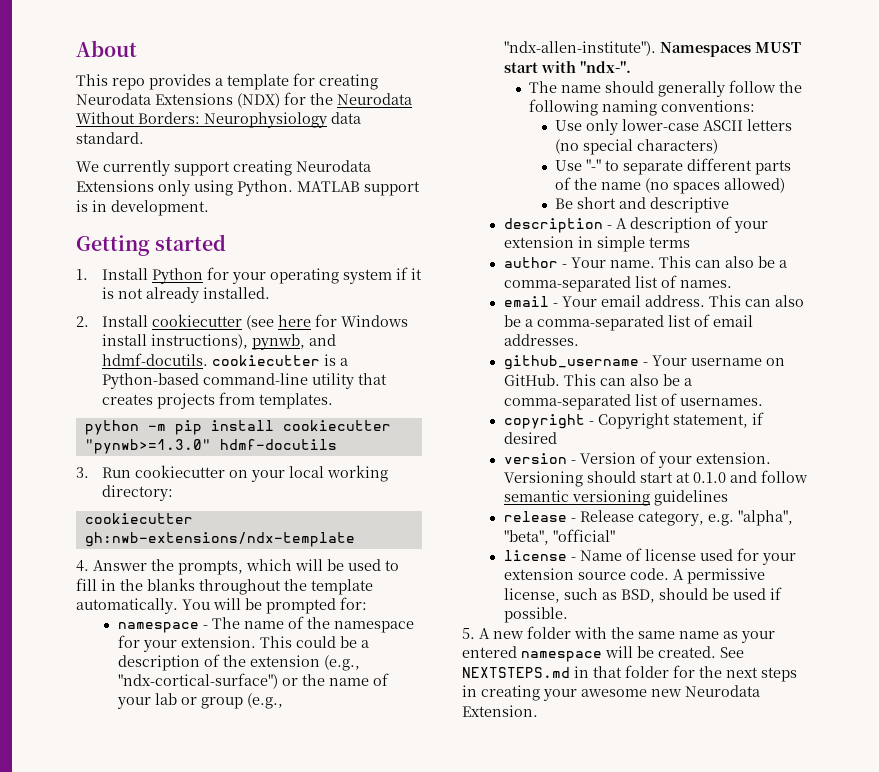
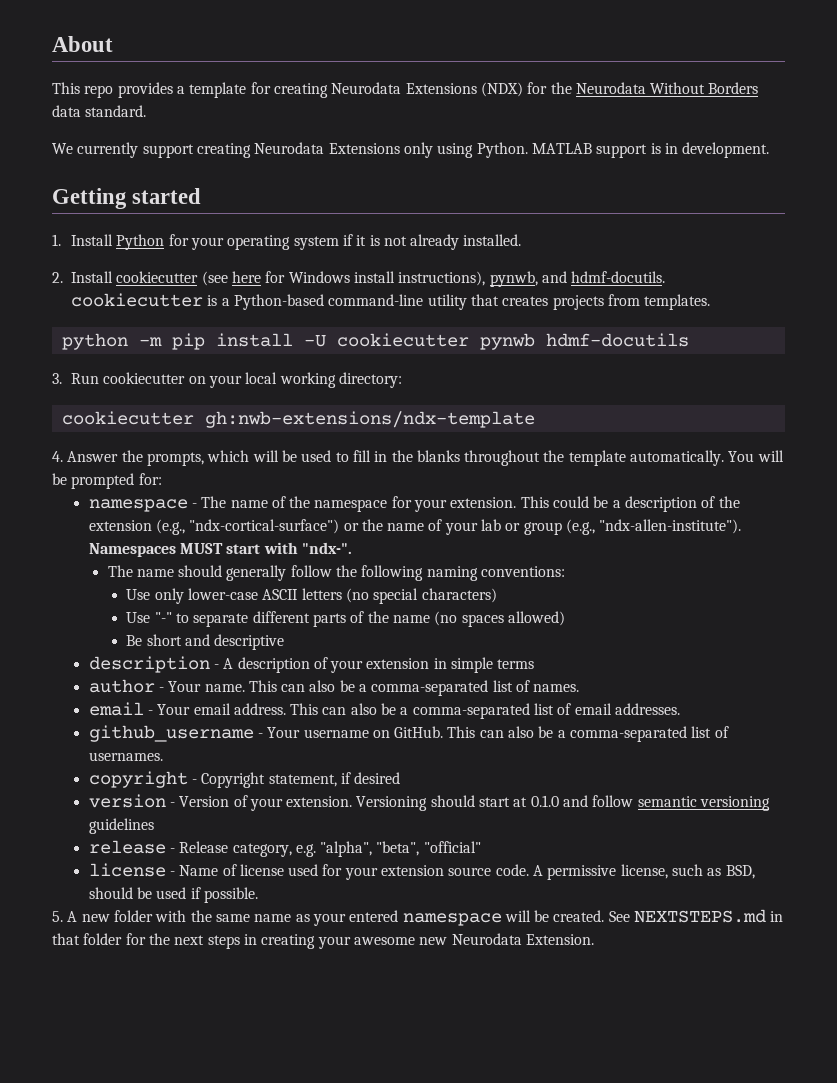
- This repo provides a template for creating Neurodata Extensions (NDX) for the Neurodata Without Borders: Neurophysiology data standard.
+ This repo provides a template for creating Neurodata Extensions (NDX) for the Neurodata Without Borders data standard.
- python -m pip install cookiecutter "pynwb>=1.3.0" hdmf-docutils
+ python -m pip install -U cookiecutter pynwb hdmf-docutils

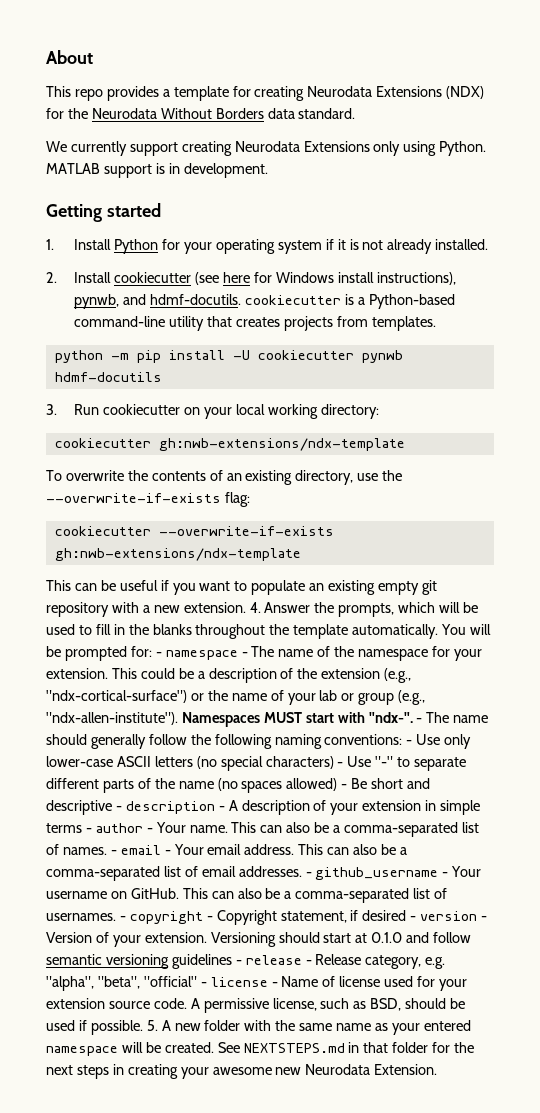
+ To overwrite the contents of an existing directory, use the --overwrite-if-exists flag:
+ cookiecutter --overwrite-if-exists gh:nwb-extensions/ndx-template
+ This can be useful if you want to populate an existing empty git repository with a new extension.
- You will be prompted for:
- namespace - The name of the namespace for your extension.
+ You will be prompted for: - namespace - The name of the namespace for your extension.
- Namespaces MUST start with "ndx-".
- The name should generally follow the following naming conventions:
- Use only lower-case ASCII letters (no special characters)
- Use "-" to separate different parts of the name (no spaces allowed)
- Be short and descriptive
- description - A description of your extension in simple terms
- author - Your name.
+ Namespaces MUST start with "ndx-". - The name should generally follow the following naming conventions: - Use only lower-case ASCII letters (no special characters) - Use "-" to separate different parts of the name (no spaces allowed) - Be short and descriptive - description - A description of your extension in simple terms - author - Your name.
- This can also be a comma-separated list of names.
- email - Your email address.
+ This can also be a comma-separated list of names. - email - Your email address.
- This can also be a comma-separated list of email addresses.
- github_username - Your username on GitHub.
+ This can also be a comma-separated list of email addresses. - github_username - Your username on GitHub.
- This can also be a comma-separated list of usernames.
- copyright - Copyright statement, if desired
- version - Version of your extension.
+ This can also be a comma-separated list of usernames. - copyright - Copyright statement, if desired - version - Version of your extension.
- Versioning should start at 0.1.0 and follow semantic versioning guidelines
- release - Release category, e.g. "alpha", "beta", "official"
- license - Name of license used for your extension source code.
+ Versioning should start at 0.1.0 and follow semantic versioning guidelines - release - Release category, e.g. "alpha", "beta", "official" - license - Name of license used for your extension source code.
- A permissive license, such as BSD, should be used if possible.
- 5. A new folder with the same name as your entered namespace will be created.
+ A permissive license, such as BSD, should be used if possible. 5. A new folder with the same name as your entered namespace will be created.

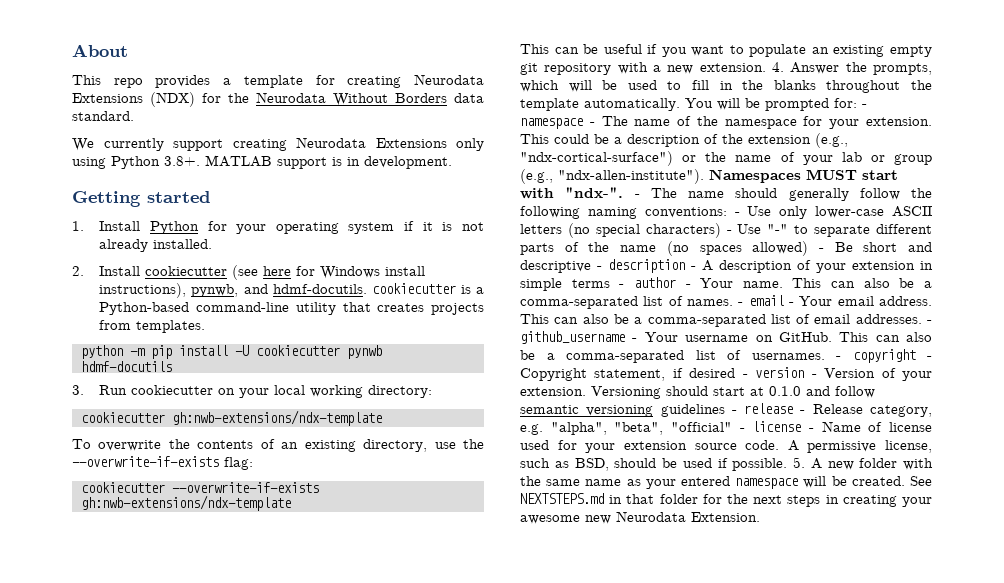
- We currently support creating Neurodata Extensions only using Python. MATLAB support is in development.
+ We currently support creating Neurodata Extensions only using Python 3.8+. MATLAB support is in development.

